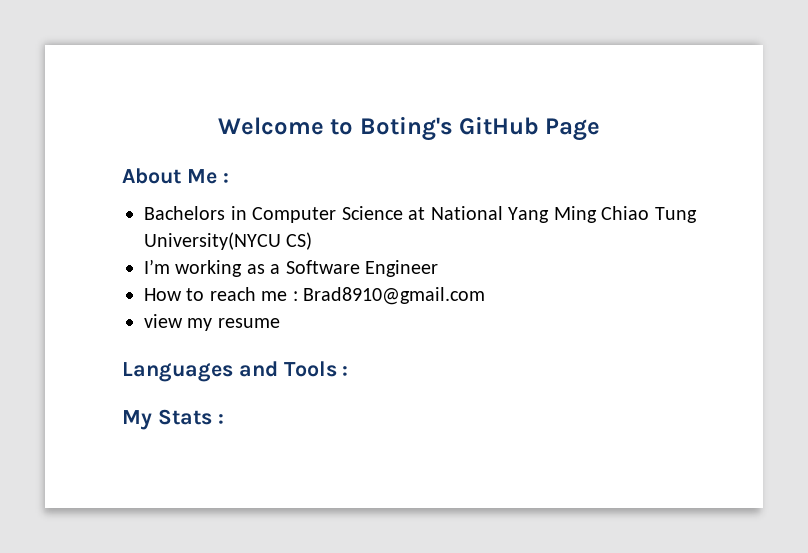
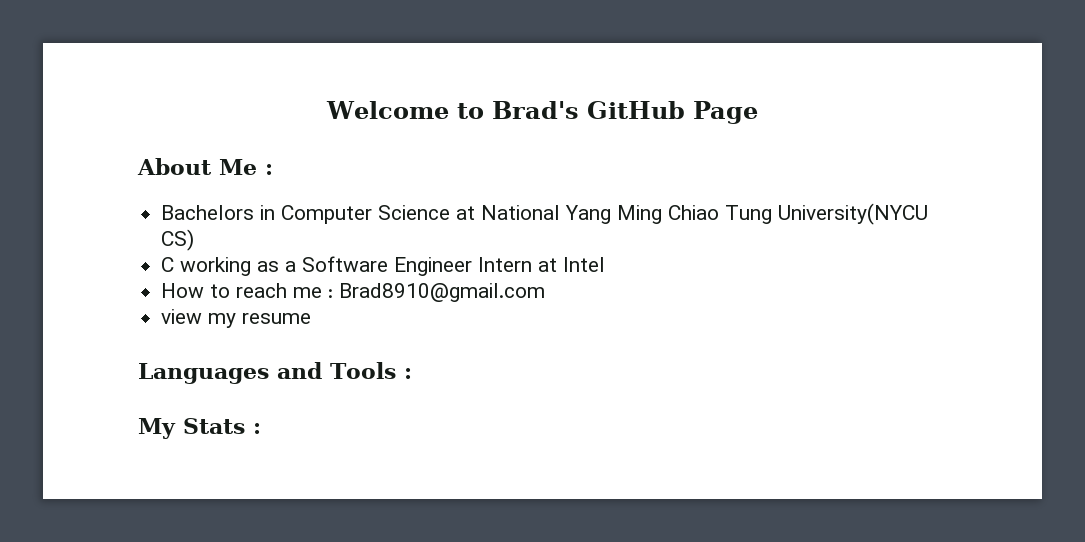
- Welcome to Boting's GitHub Page
+ Welcome to Brad's GitHub Page
- I’m working as a Software Engineer
+ C working as a Software Engineer Intern at Intel

